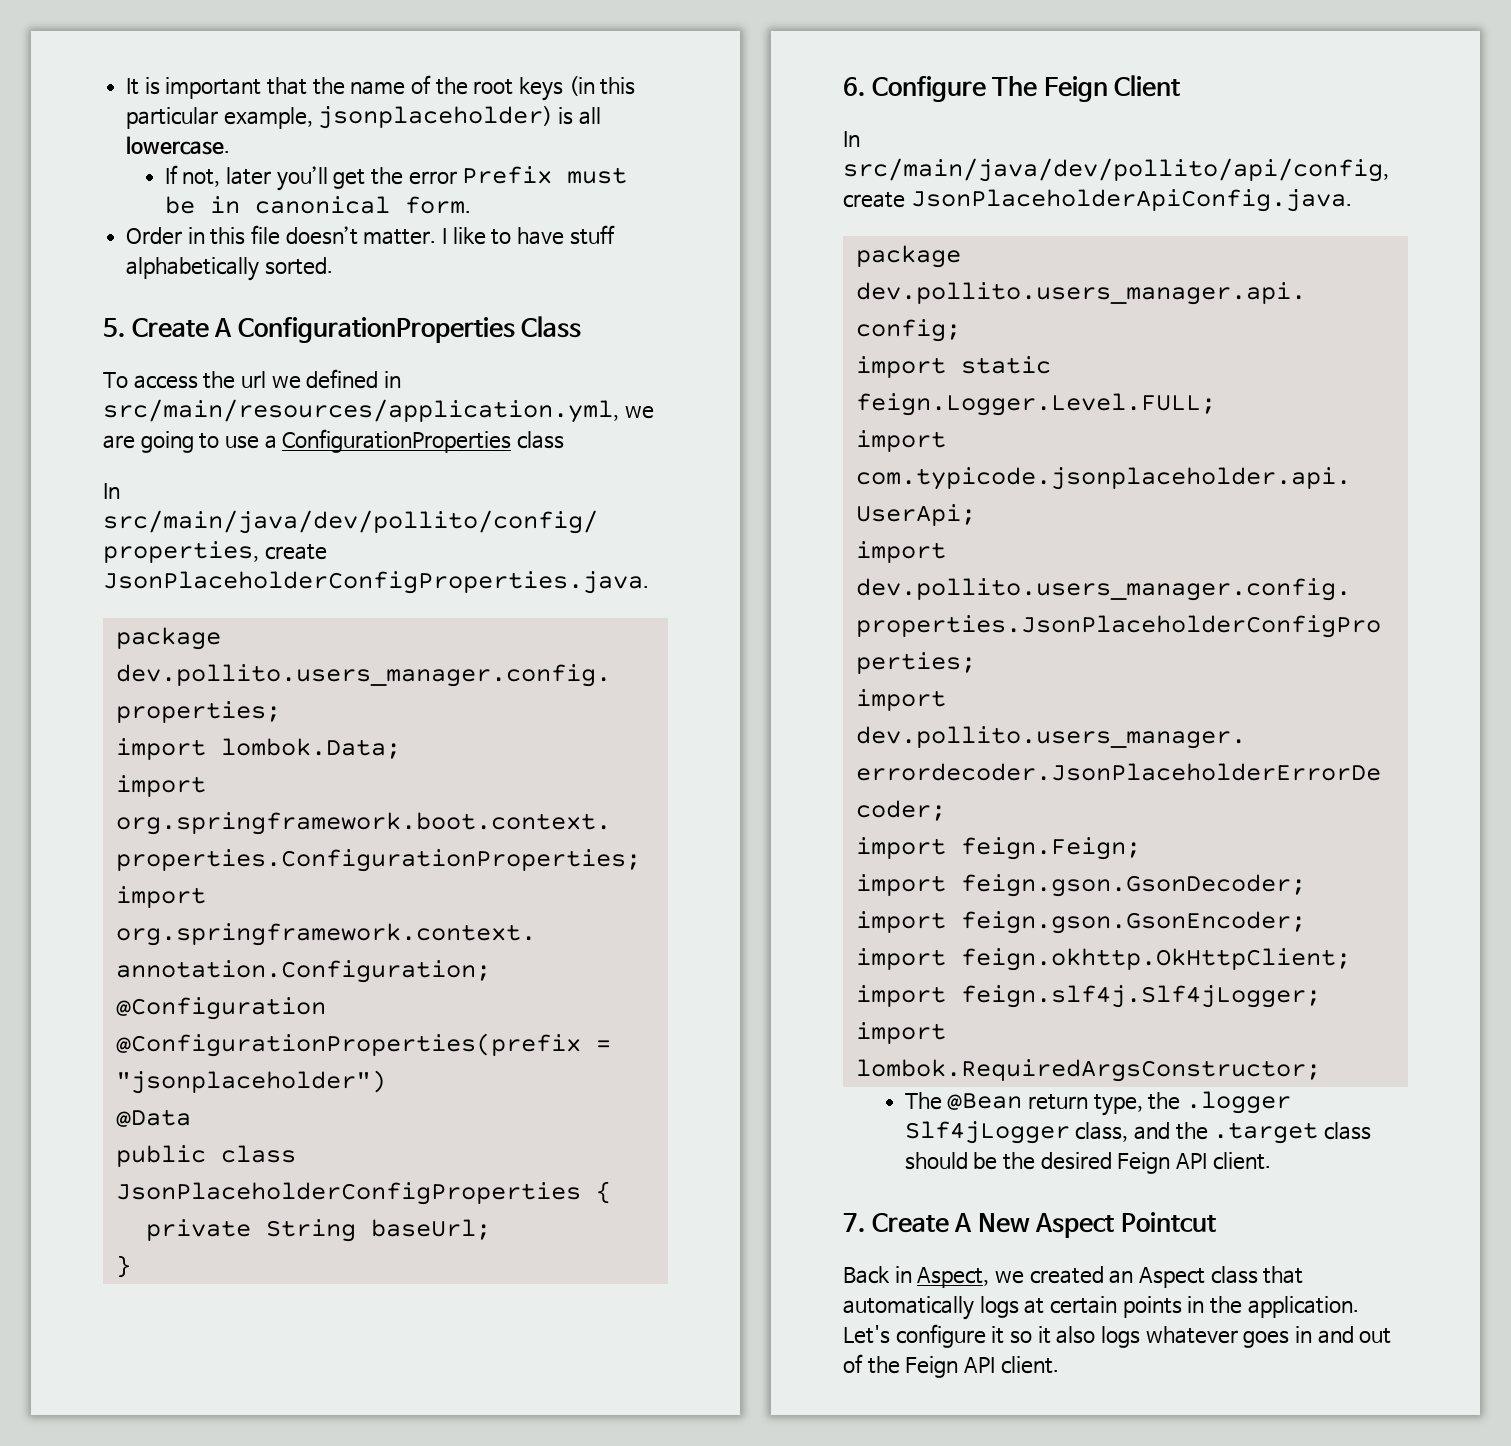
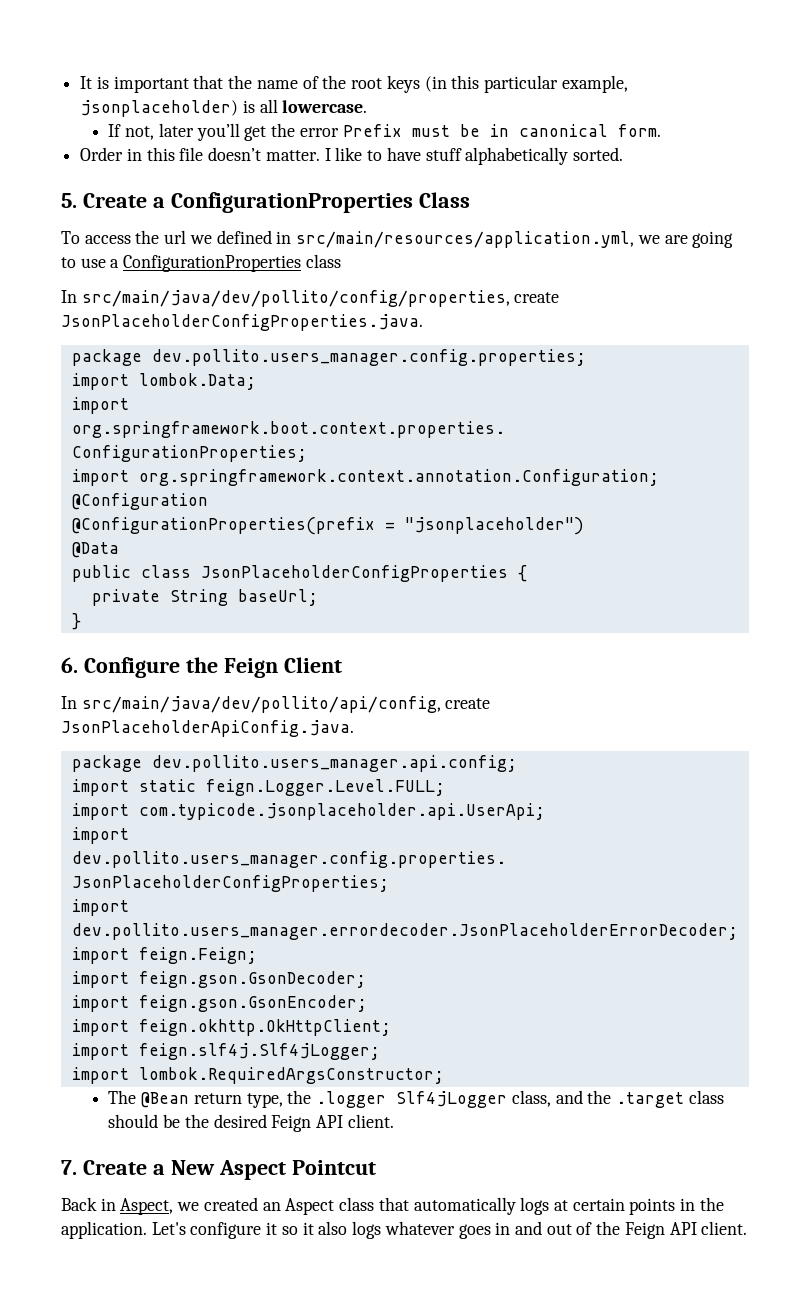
- 5. Create A ConfigurationProperties Class
+ 5. Create a ConfigurationProperties Class
- 6. Configure The Feign Client
+ 6. Configure the Feign Client
- 7. Create A New Aspect Pointcut
+ 7. Create a New Aspect Pointcut

